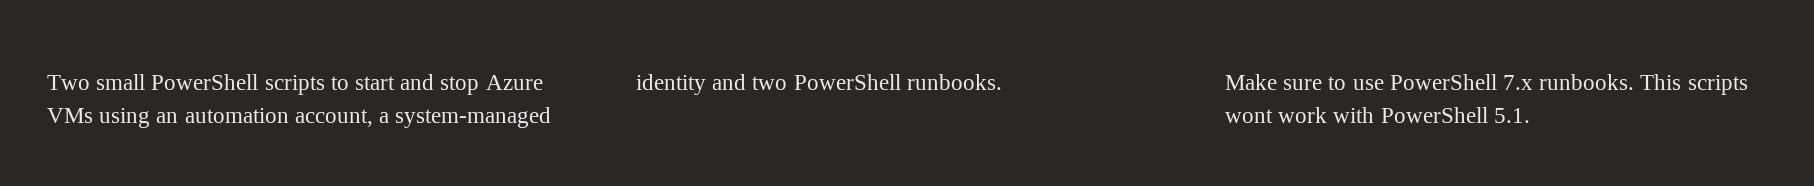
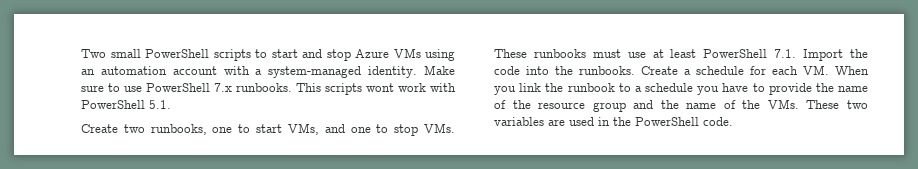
- Two small PowerShell scripts to start and stop Azure VMs using an automation account, a system-managed identity and two PowerShell runbooks.
- Make sure to use PowerShell 7.x runbooks.
+ Two small PowerShell scripts to start and stop Azure VMs using an automation account with a system-managed identity. Make sure to use PowerShell 7.x runbooks.
+ Create two runbooks, one to start VMs, and one to stop VMs. These runbooks must use at least PowerShell 7.1. Import the code into the runbooks. Create a schedule for each VM. When you link the runbook to a schedule you have to provide the name of the resource group and the name of the VMs. These two variables are used in the PowerShell code.

